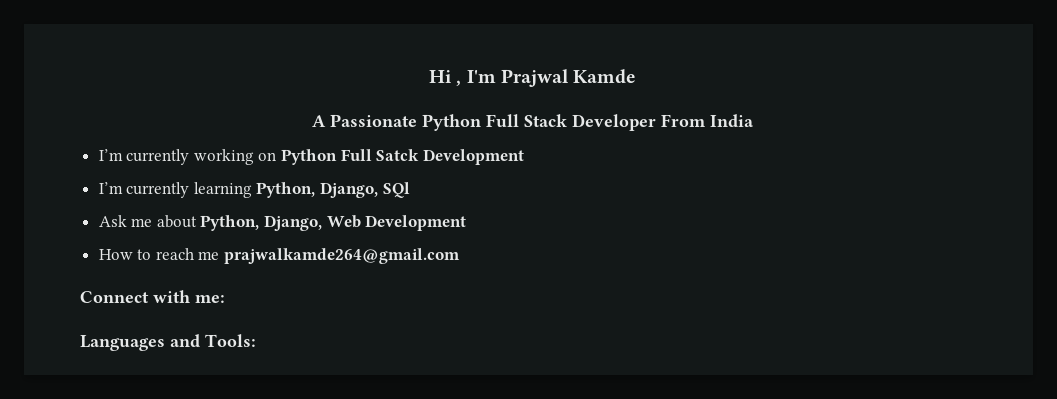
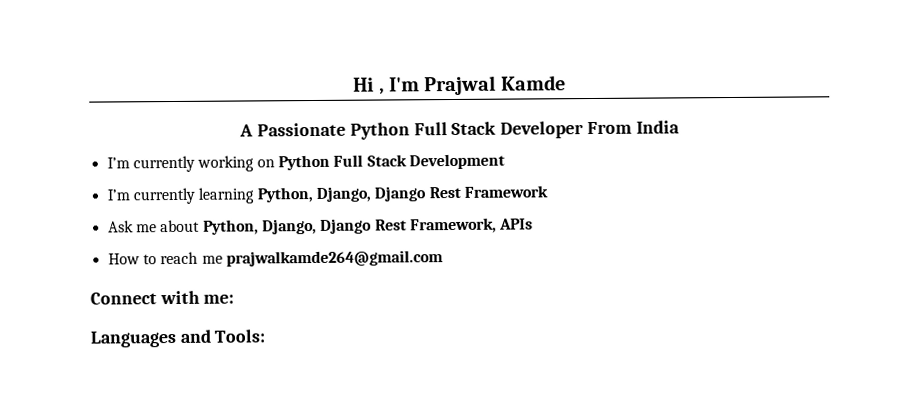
- I’m currently working on Python Full Satck Development
+ I’m currently working on Python Full Stack Development
- I’m currently learning Python, Django, SQl
+ I’m currently learning Python, Django, Django Rest Framework
- Ask me about Python, Django, Web Development
+ Ask me about Python, Django, Django Rest Framework, APIs

